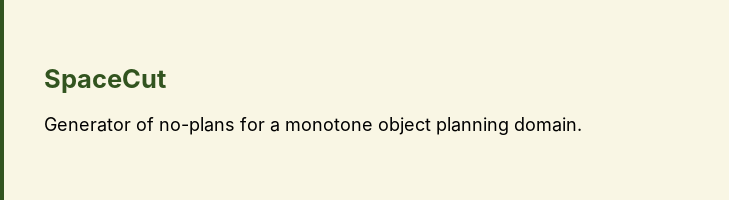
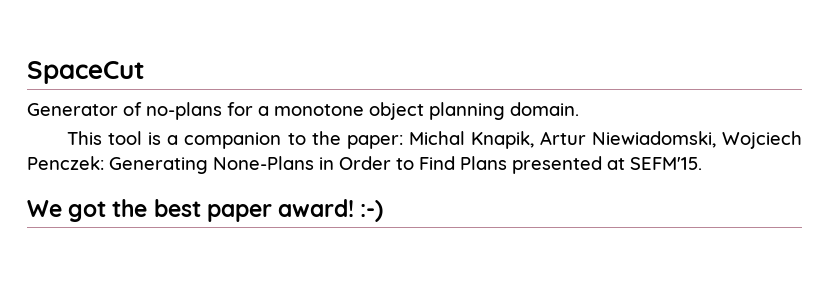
+ This tool is a companion to the paper: Michal Knapik, Artur Niewiadomski, Wojciech Penczek: Generating None-Plans in Order to Find Plans presented at SEFM'15.
+ We got the best paper award! :-)

